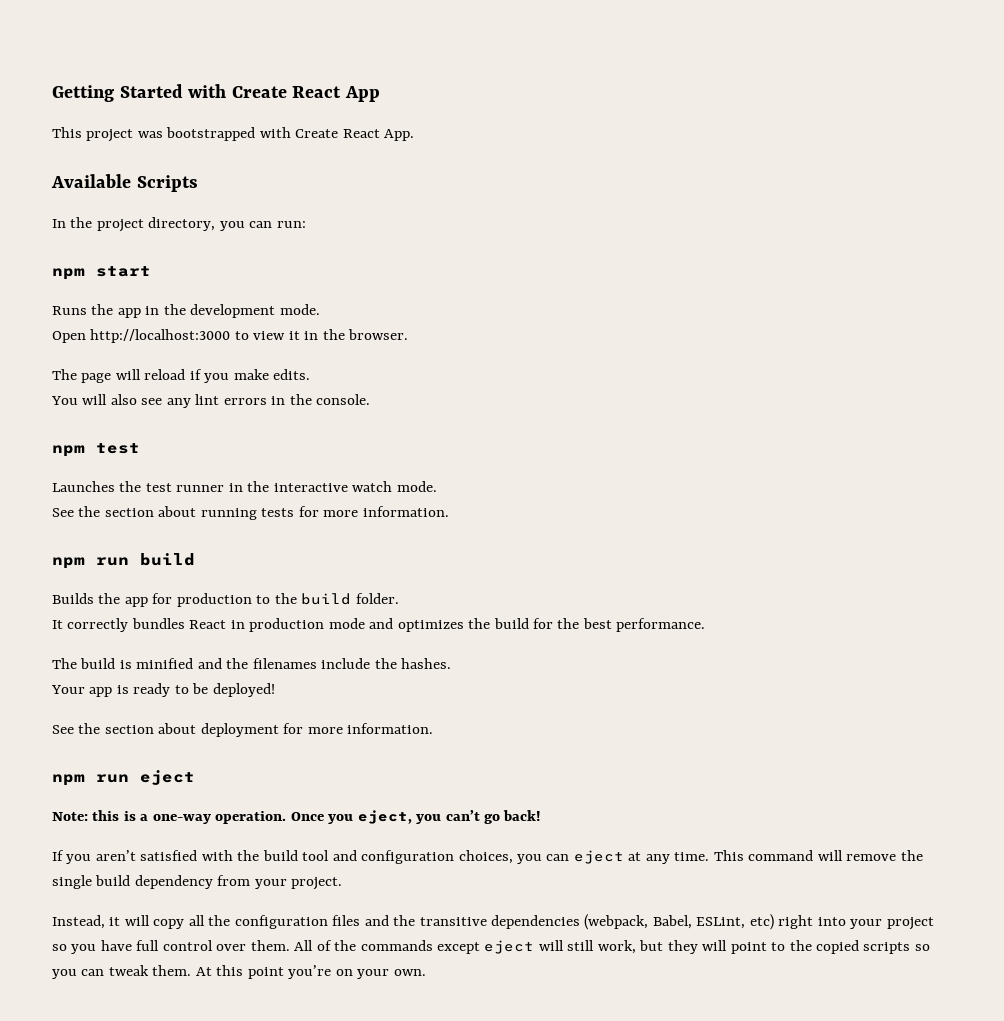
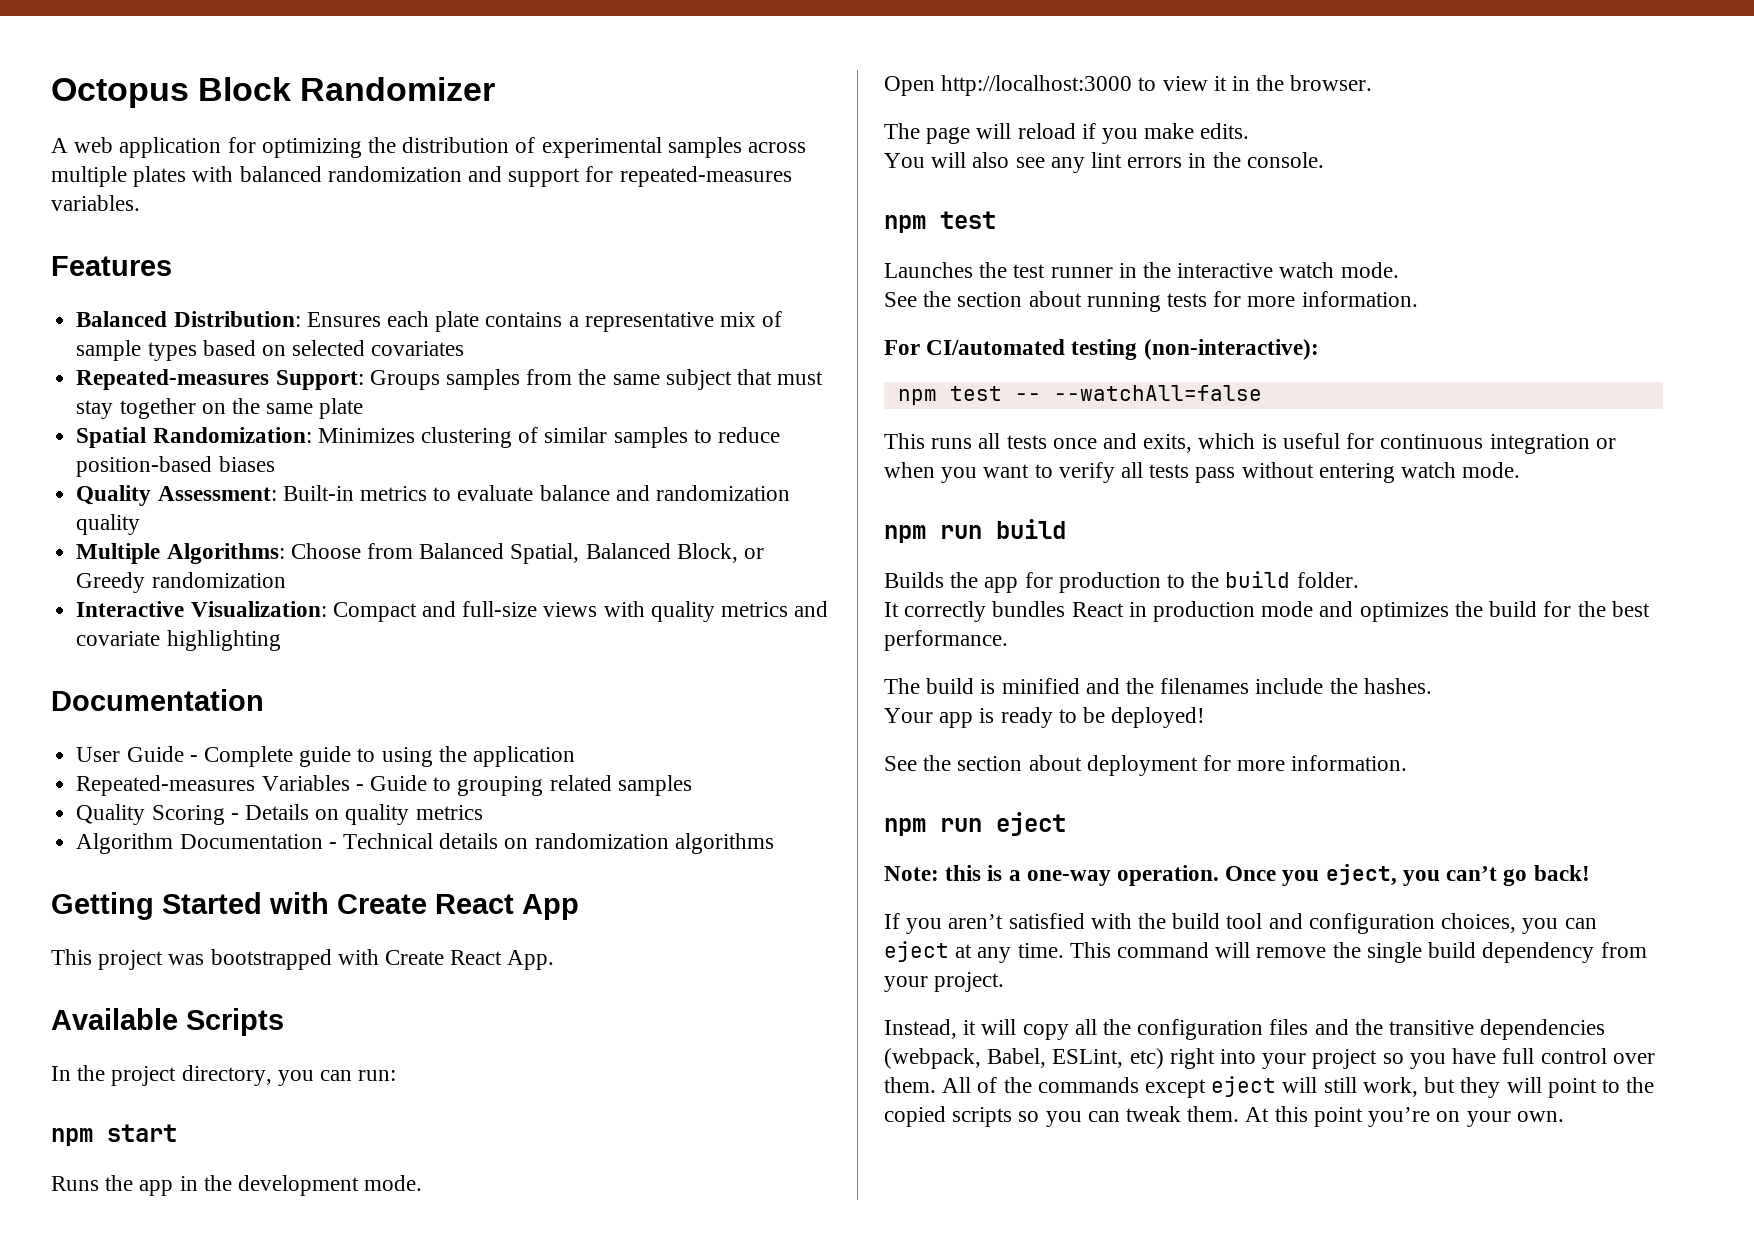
+ Octopus Block Randomizer
+ A web application for optimizing the distribution of experimental samples across multiple plates with balanced randomization and support for repeated-measures variables.
+ Features
+ Balanced Distribution: Ensures each plate contains a representative mix of sample types based on selected covariates
+ Repeated-measures Support: Groups samples from the same subject that must stay together on the same plate
+ Spatial Randomization: Minimizes clustering of similar samples to reduce position-based biases
+ Quality Assessment: Built-in metrics to evaluate balance and randomization quality
+ Multiple Algorithms: Choose from Balanced Spatial, Balanced Block, or Greedy randomization
+ Interactive Visualization: Compact and full-size views with quality metrics and covariate highlighting
+ Documentation
+ User Guide - Complete guide to using the application
+ Repeated-measures Variables - Guide to grouping related samples
+ Quality Scoring - Details on quality metrics
+ Algorithm Documentation - Technical details on randomization algorithms
+ For CI/automated testing (non-interactive):
+ npm test -- --watchAll=false
+ This runs all tests once and exits, which is useful for continuous integration or when you want to verify all tests pass without entering watch mode.

